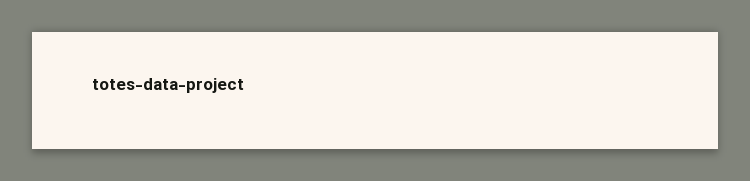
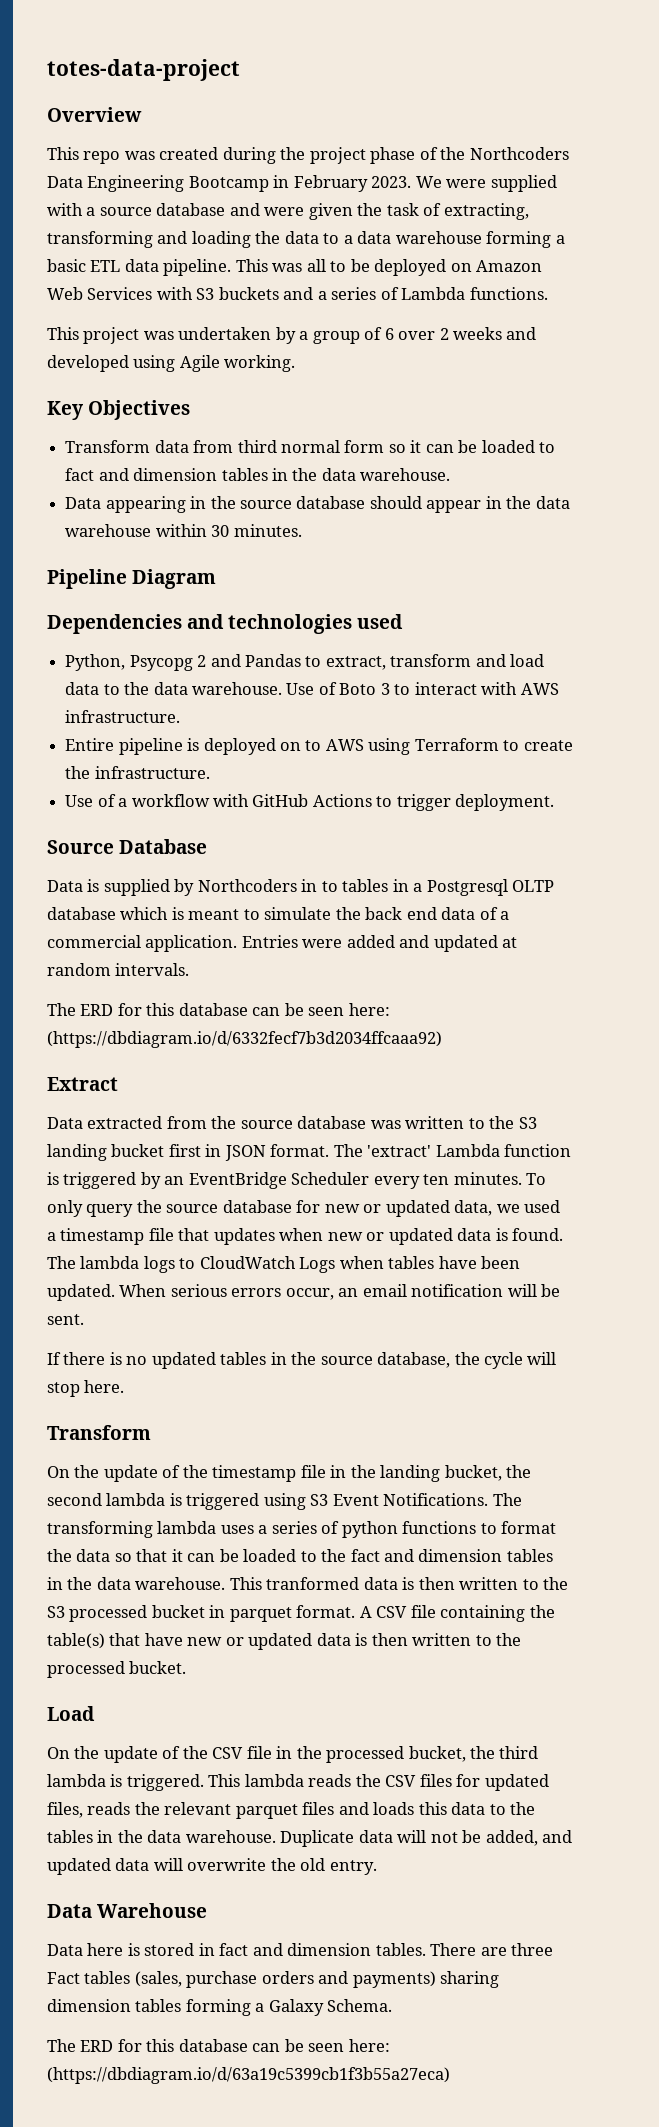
+ Overview
+ This repo was created during the project phase of the Northcoders Data Engineering Bootcamp in February 2023. We were supplied with a source database and were given the task of extracting, transforming and loading the data to a data warehouse forming a basic ETL data pipeline. This was all to be deployed on Amazon Web Services with S3 buckets and a series of Lambda functions.
+ This project was undertaken by a group of 6 over 2 weeks and developed using Agile working.
+ Key Objectives
+ Transform data from third normal form so it can be loaded to fact and dimension tables in the data warehouse.
+ Data appearing in the source database should appear in the data warehouse within 30 minutes.
+ Pipeline Diagram
+ Dependencies and technologies used
+ Python, Psycopg 2 and Pandas to extract, transform and load data to the data warehouse. Use of Boto 3 to interact with AWS infrastructure.
+ Entire pipeline is deployed on to AWS using Terraform to create the infrastructure.
+ Use of a workflow with GitHub Actions to trigger deployment.
+ Source Database
+ Data is supplied by Northcoders in to tables in a Postgresql OLTP database which is meant to simulate the back end data of a commercial application. Entries were added and updated at random intervals.
+ The ERD for this database can be seen here: (https://dbdiagram.io/d/6332fecf7b3d2034ffcaaa92)
+ Extract
+ Data extracted from the source database was written to the S3 landing bucket first in JSON format. The 'extract' Lambda function is triggered by an EventBridge Scheduler every ten minutes. To only query the source database for new or updated data, we used a timestamp file that updates when new or updated data is found. The lambda logs to CloudWatch Logs when tables have been updated. When serious errors occur, an email notification will be sent.
+ If there is no updated tables in the source database, the cycle will stop here.
+ Transform
+ On the update of the timestamp file in the landing bucket, the second lambda is triggered using S3 Event Notifications. The transforming lambda uses a series of python functions to format the data so that it can be loaded to the fact and dimension tables in the data warehouse. This tranformed data is then written to the S3 processed bucket in parquet format. A CSV file containing the table(s) that have new or updated data is then written to the processed bucket.
+ Load
+ On the update of the CSV file in the processed bucket, the third lambda is triggered. This lambda reads the CSV files for updated files, reads the relevant parquet files and loads this data to the tables in the data warehouse. Duplicate data will not be added, and updated data will overwrite the old entry.
+ Data Warehouse
+ Data here is stored in fact and dimension tables. There are three Fact tables (sales, purchase orders and payments) sharing dimension tables forming a Galaxy Schema.
+ The ERD for this database can be seen here: (https://dbdiagram.io/d/63a19c5399cb1f3b55a27eca)

